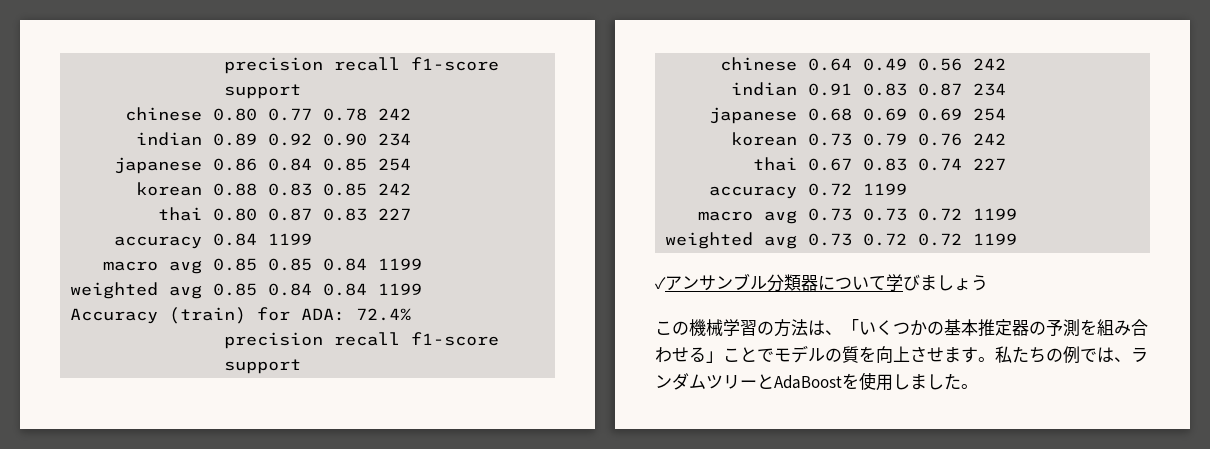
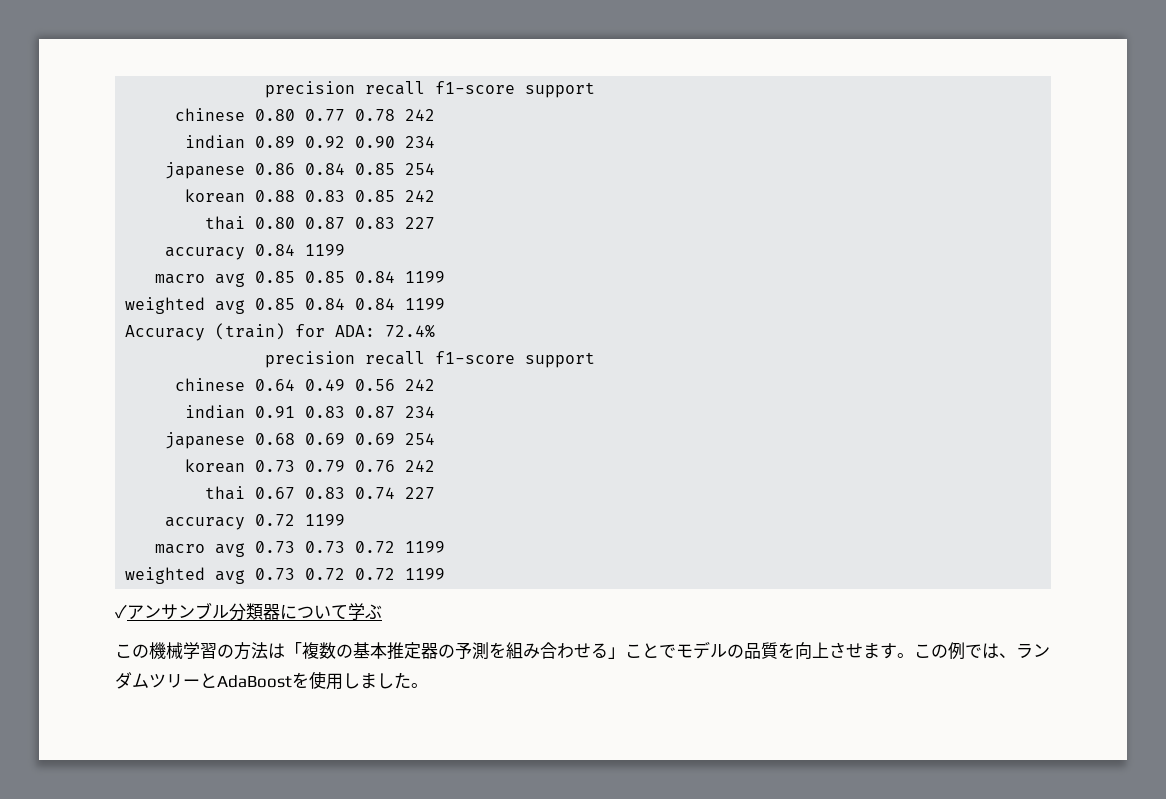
- ✓アンサンブル分類器について学びましょう
+ ✓アンサンブル分類器について学ぶ
- この機械学習の方法は、「いくつかの基本推定器の予測を組み合わせる」ことでモデルの質を向上させます。
+ この機械学習の方法は「複数の基本推定器の予測を組み合わせる」ことでモデルの品質を向上させます。
- 私たちの例では、ランダムツリーとAdaBoostを使用しました。
+ この例では、ランダムツリーとAdaBoostを使用しました。

